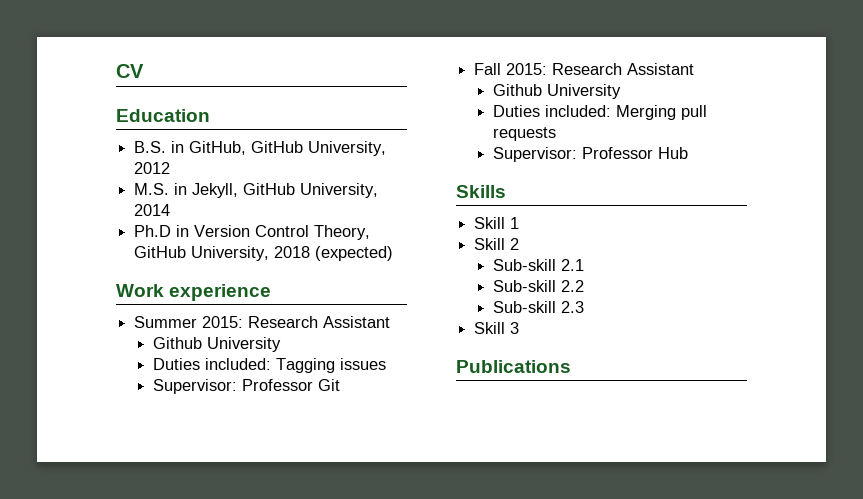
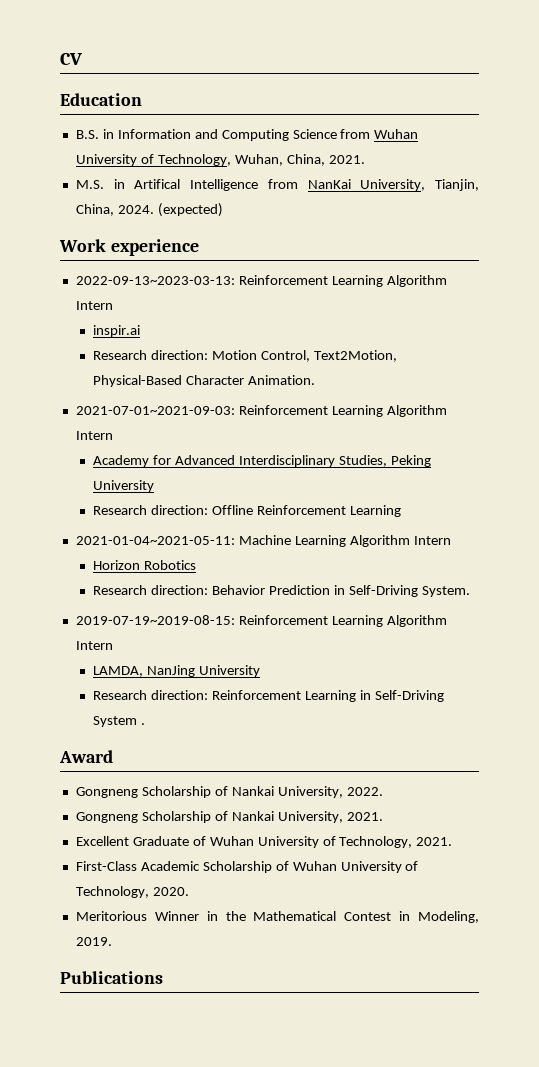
- B.S. in GitHub, GitHub University, 2012
- M.S. in Jekyll, GitHub University, 2014
- Ph.D in Version Control Theory, GitHub University, 2018 (expected)
+ B.S. in Information and Computing Science from Wuhan University of Technology, Wuhan, China, 2021.
+ M.S. in Artifical Intelligence from NanKai University, Tianjin, China, 2024. (expected)
  Work experience
- Summer 2015: Research Assistant
- Github University
- Duties included: Tagging issues
- Supervisor: Professor Git
- Fall 2015: Research Assistant
- Github University
- Duties included: Merging pull requests
- Supervisor: Professor Hub
- Skills
- Skill 1
- Skill 2
- Sub-skill 2.1
- Sub-skill 2.2
- Sub-skill 2.3
- Skill 3
+ 2022-09-13~2023-03-13: Reinforcement Learning Algorithm Intern
+ inspir.ai
+ Research direction: Motion Control, Text2Motion, Physical-Based Character Animation.
+ 2021-07-01~2021-09-03: Reinforcement Learning Algorithm Intern
+ Academy for Advanced Interdisciplinary Studies, Peking University
+ Research direction: Offline Reinforcement Learning
+ 2021-01-04~2021-05-11: Machine Learning Algorithm Intern
+ Horizon Robotics
+ Research direction: Behavior Prediction in Self-Driving System.
+ 2019-07-19~2019-08-15: Reinforcement Learning Algorithm Intern
+ LAMDA, NanJing University
+ Research direction: Reinforcement Learning in Self-Driving System .
+ Award
+ Gongneng Scholarship of Nankai University, 2022.
+ Gongneng Scholarship of Nankai University, 2021.
+ Excellent Graduate of Wuhan University of Technology, 2021.
+ First-Class Academic Scholarship of Wuhan University of Technology, 2020.
+ Meritorious Winner in the Mathematical Contest in Modeling, 2019.

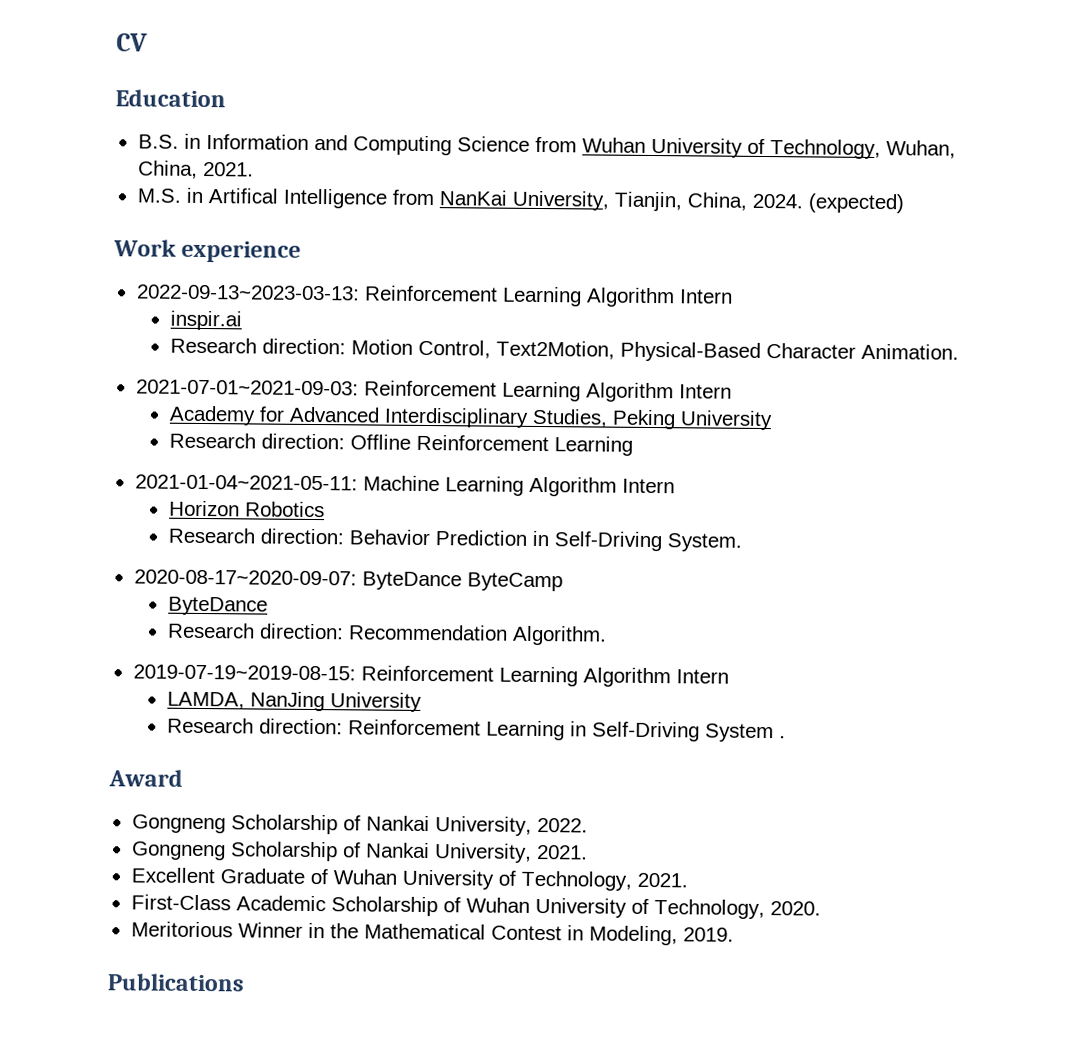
+ 2020-08-17~2020-09-07: ByteDance ByteCamp
+ ByteDance
+ Research direction: Recommendation Algorithm.

